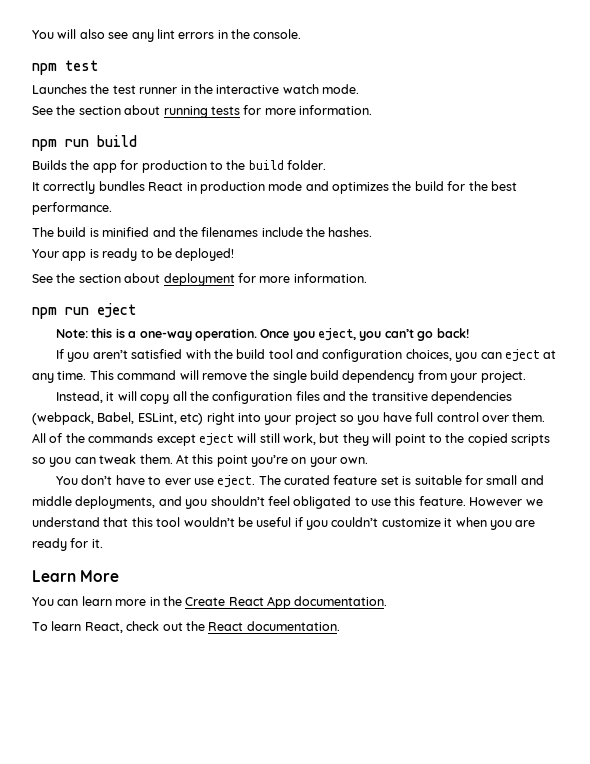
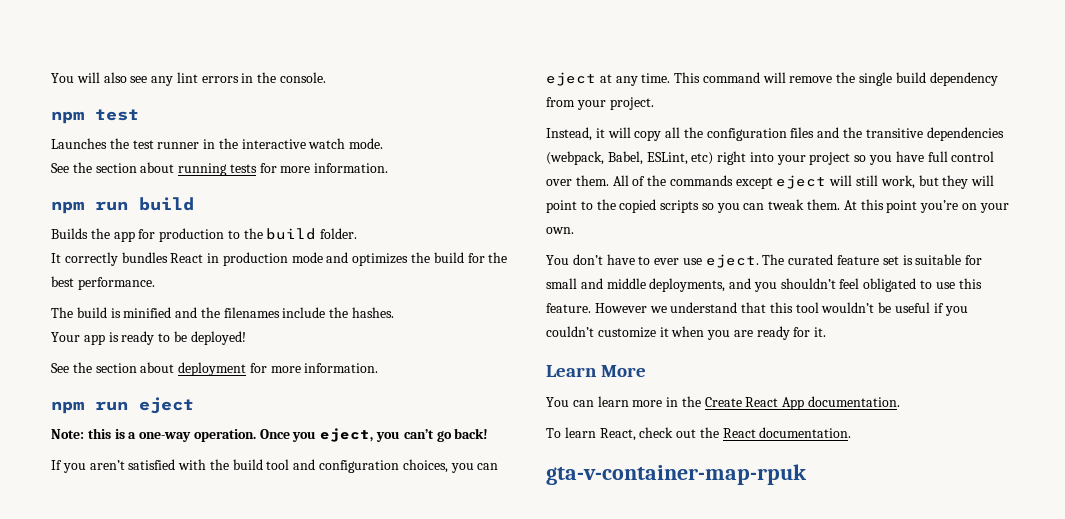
+ gta-v-container-map-rpuk

